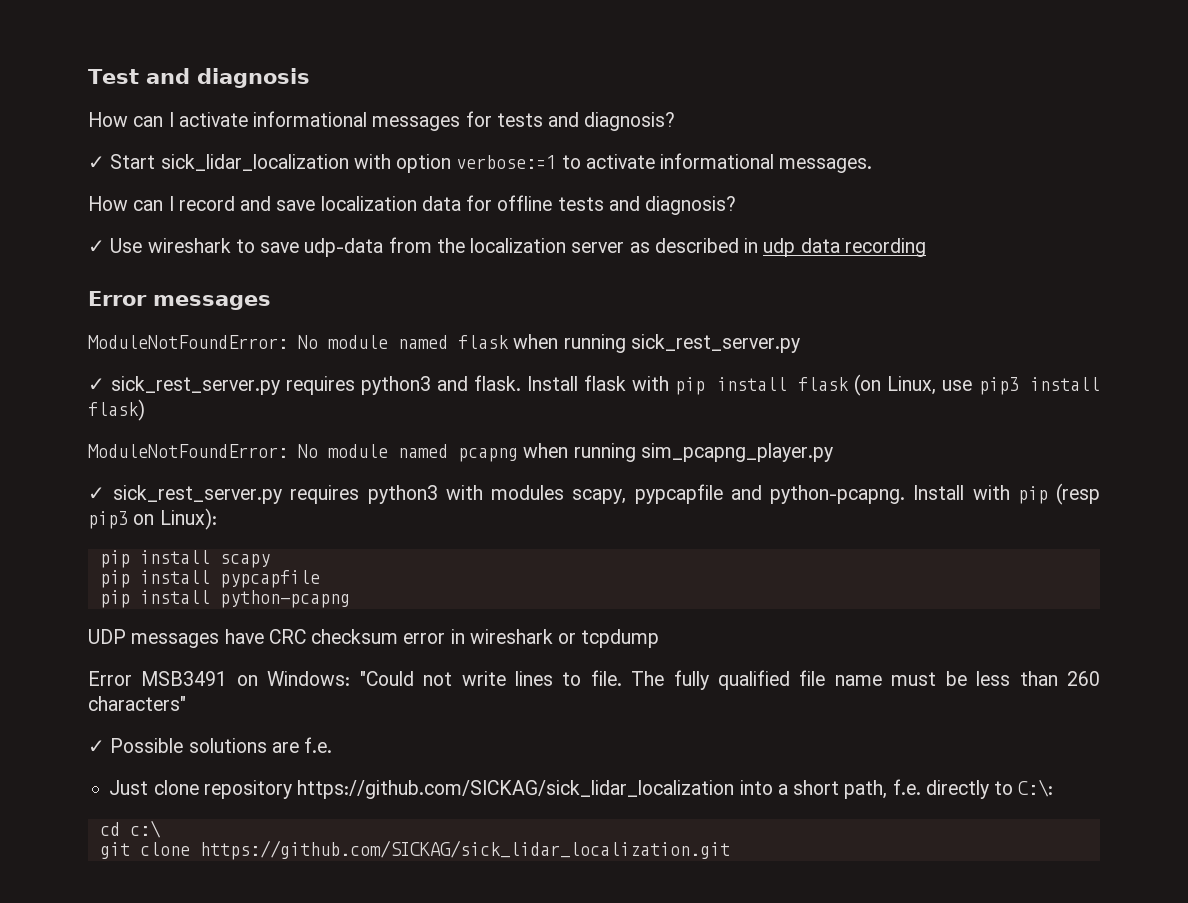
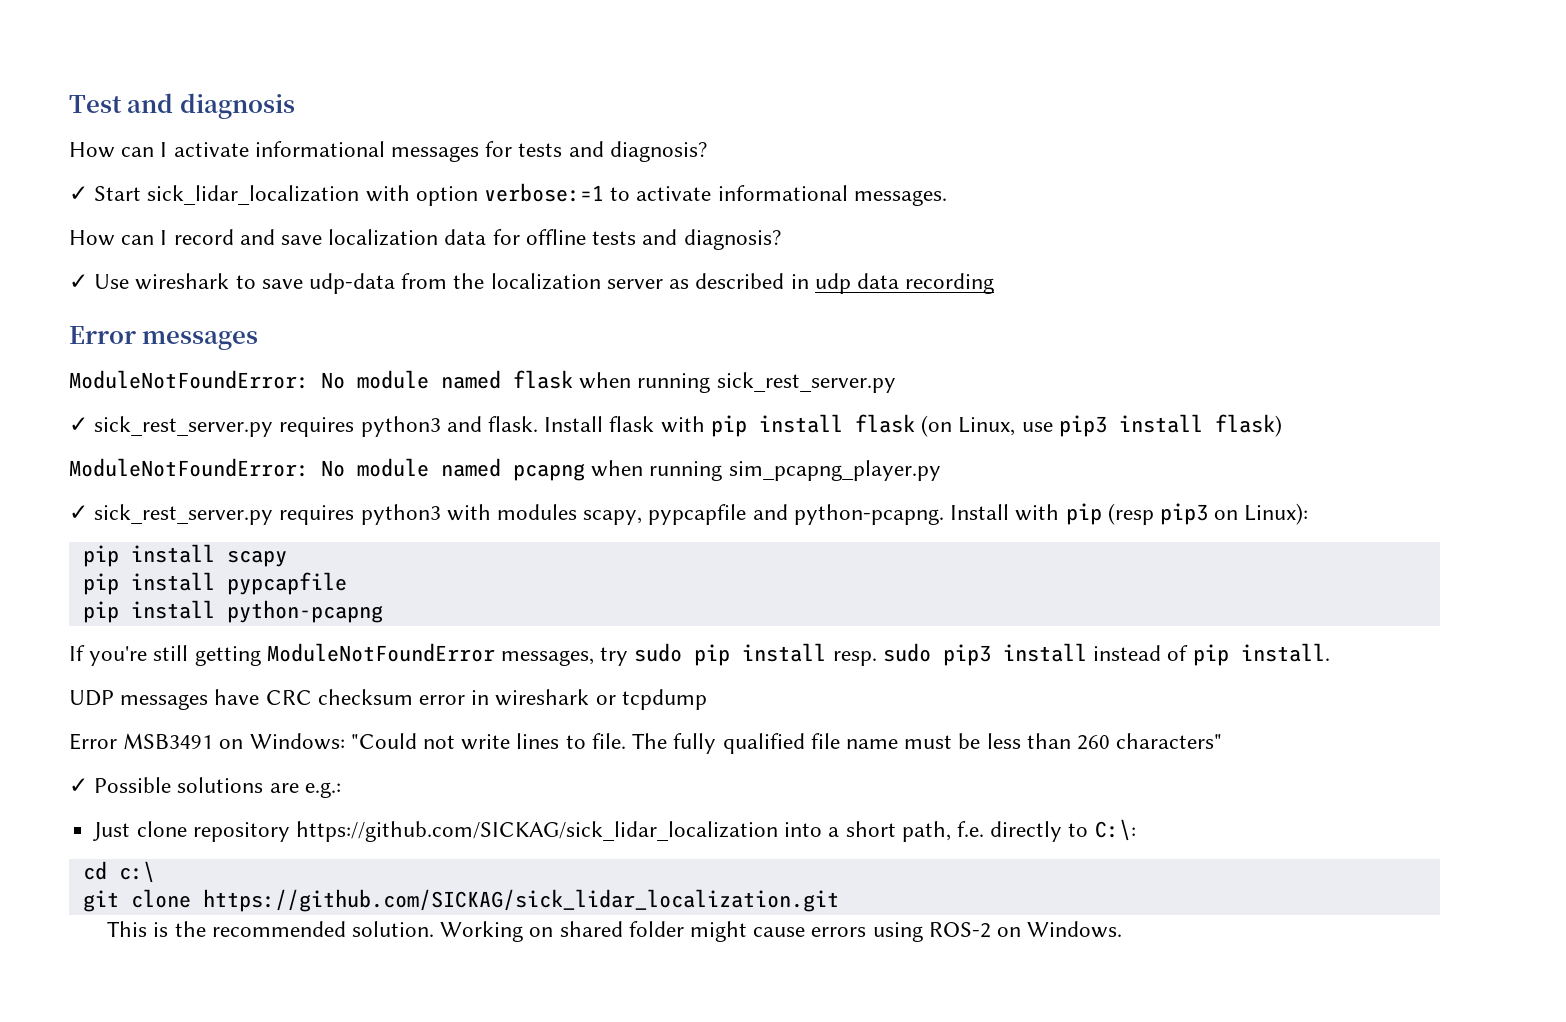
+ If you're still getting ModuleNotFoundError messages, try sudo pip install resp. sudo pip3 install instead of pip install.
- ✓ Possible solutions are f.e.
+ ✓ Possible solutions are e.g.:
+ This is the recommended solution. Working on shared folder might cause errors using ROS-2 on Windows.

